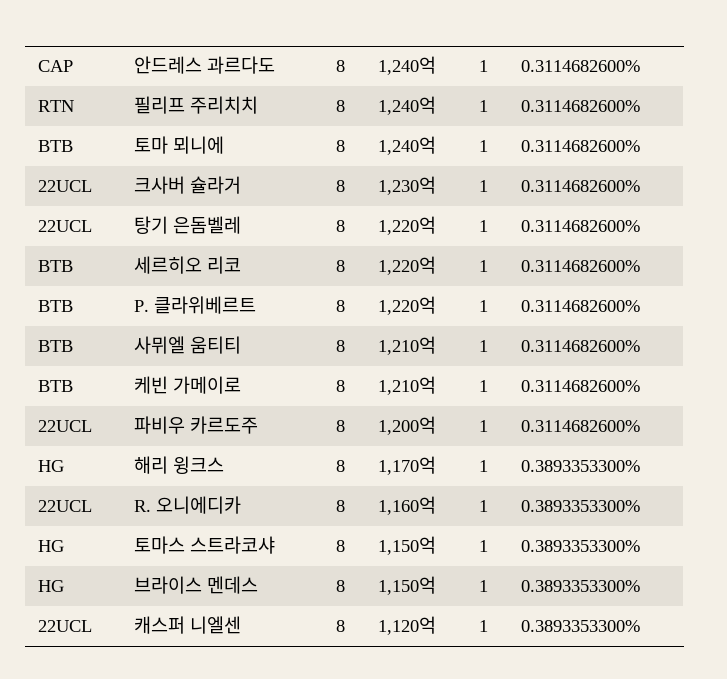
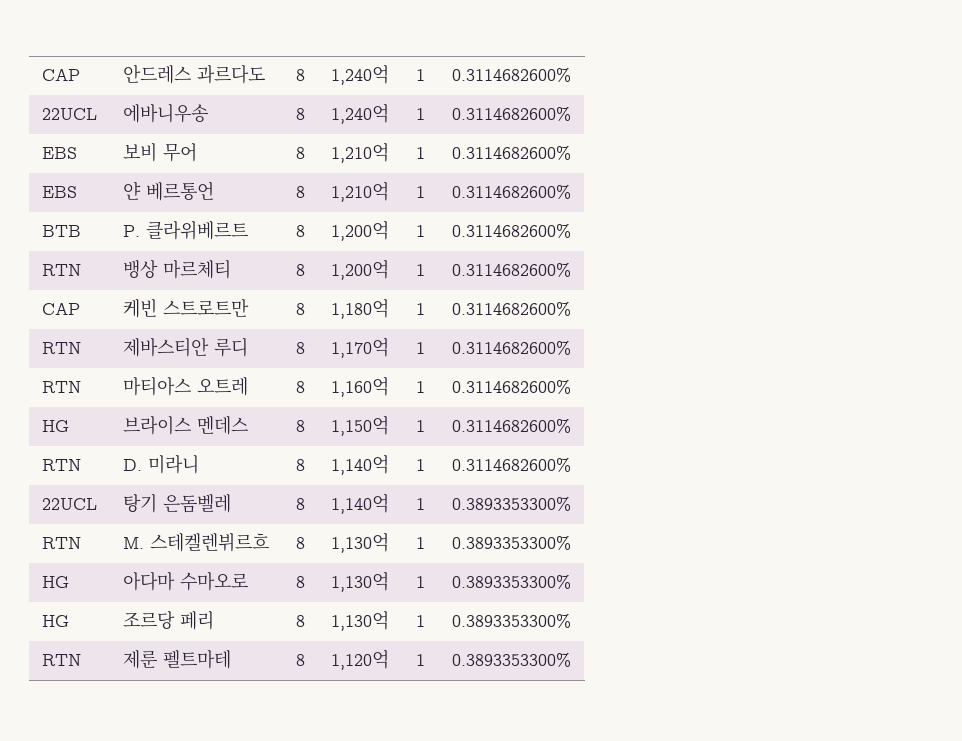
- RTN | 필리프 주리치치 | 8 | 1,240억 | 1 | 0.3114682600%
- BTB | 토마 뫼니에 | 8 | 1,240억 | 1 | 0.3114682600%
- 22UCL | 크사버 슐라거 | 8 | 1,230억 | 1 | 0.3114682600%
+ 22UCL | 에바니우송 | 8 | 1,240억 | 1 | 0.3114682600%
+ EBS | 보비 무어 | 8 | 1,210억 | 1 | 0.3114682600%
+ EBS | 얀 베르통언 | 8 | 1,210억 | 1 | 0.3114682600%
+ BTB | P. 클라위베르트 | 8 | 1,200억 | 1 | 0.3114682600%
+ RTN | 뱅상 마르체티 | 8 | 1,200억 | 1 | 0.3114682600%
+ CAP | 케빈 스트로트만 | 8 | 1,180억 | 1 | 0.3114682600%
+ RTN | 제바스티안 루디 | 8 | 1,170억 | 1 | 0.3114682600%
+ RTN | 마티아스 오트레 | 8 | 1,160억 | 1 | 0.3114682600%
+ HG | 브라이스 멘데스 | 8 | 1,150억 | 1 | 0.3114682600%
+ RTN | D. 미라니 | 8 | 1,140억 | 1 | 0.3114682600%
- 22UCL | 탕기 은돔벨레 | 8 | 1,220억 | 1 | 0.3114682600%
- BTB | 세르히오 리코 | 8 | 1,220억 | 1 | 0.3114682600%
- BTB | P. 클라위베르트 | 8 | 1,220억 | 1 | 0.3114682600%
- BTB | 사뮈엘 움티티 | 8 | 1,210억 | 1 | 0.3114682600%
- BTB | 케빈 가메이로 | 8 | 1,210억 | 1 | 0.3114682600%
- 22UCL | 파비우 카르도주 | 8 | 1,200억 | 1 | 0.3114682600%
- HG | 해리 윙크스 | 8 | 1,170억 | 1 | 0.3893353300%
- 22UCL | R. 오니에디카 | 8 | 1,160억 | 1 | 0.3893353300%
- HG | 토마스 스트라코샤 | 8 | 1,150억 | 1 | 0.3893353300%
- HG | 브라이스 멘데스 | 8 | 1,150억 | 1 | 0.3893353300%
- 22UCL | 캐스퍼 니엘센 | 8 | 1,120억 | 1 | 0.3893353300%
+ 22UCL | 탕기 은돔벨레 | 8 | 1,140억 | 1 | 0.3893353300%
+ RTN | M. 스테켈렌뷔르흐 | 8 | 1,130억 | 1 | 0.3893353300%
+ HG | 아다마 수마오로 | 8 | 1,130억 | 1 | 0.3893353300%
+ HG | 조르당 페리 | 8 | 1,130억 | 1 | 0.3893353300%
+ RTN | 제룬 펠트마테 | 8 | 1,120억 | 1 | 0.3893353300%

